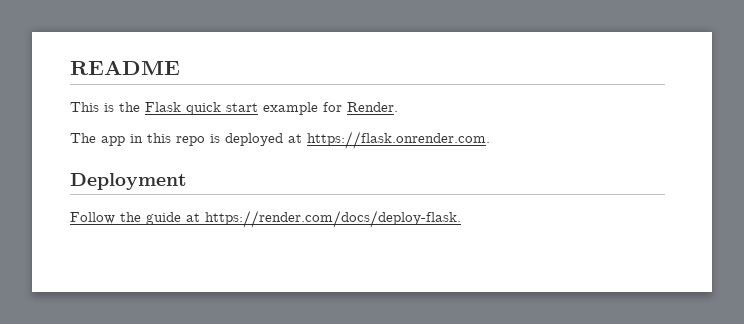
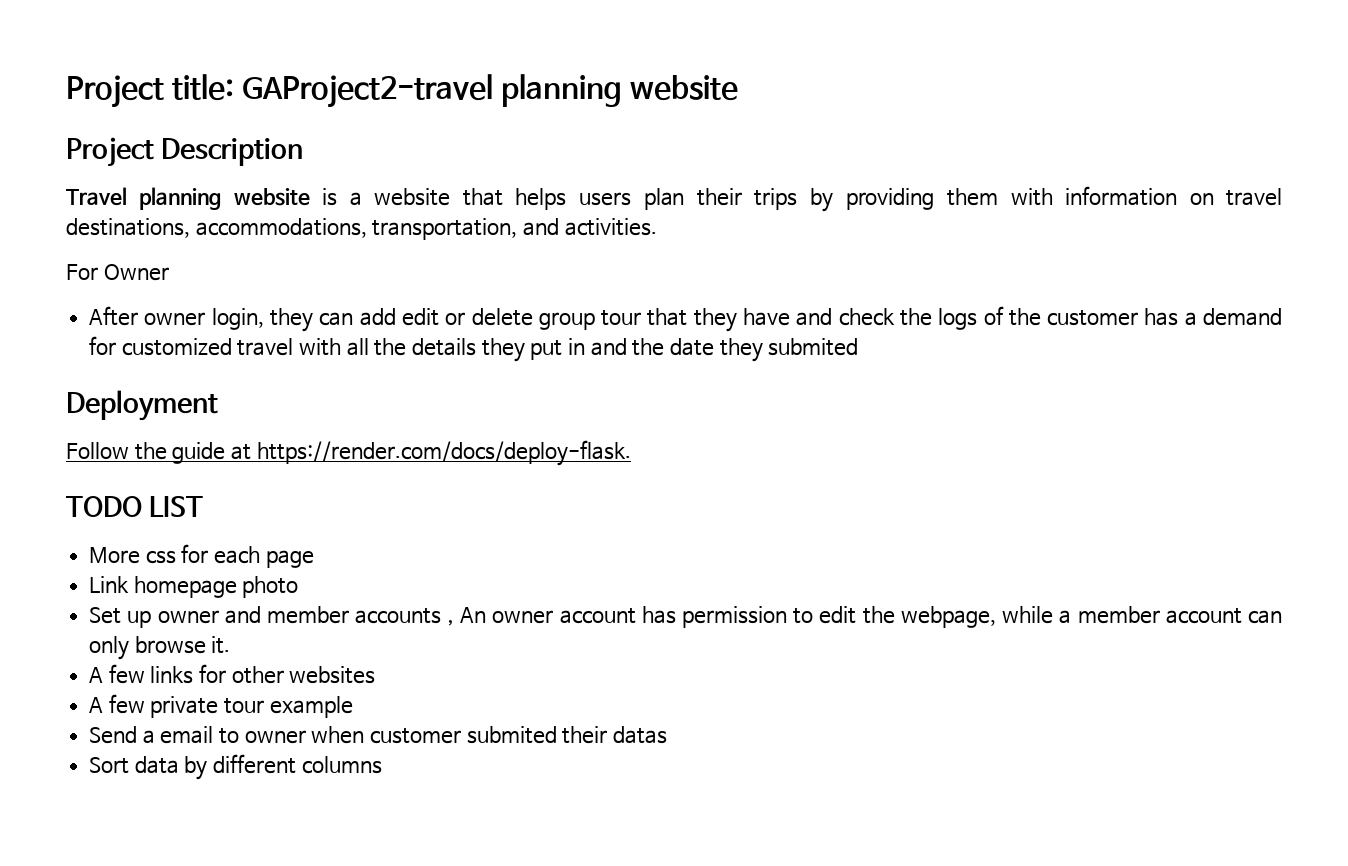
- README
- This is the Flask quick start example for Render.
- The app in this repo is deployed at https://flask.onrender.com.
+ Project title: GAProject2-travel planning website
+ Project Description
+ Travel planning website is a website that helps users plan their trips by providing them with information on travel destinations, accommodations, transportation, and activities.
+ For Owner
+ After owner login, they can add edit or delete group tour that they have and check the logs of the customer has a demand for customized travel with all the details they put in and the date they submited
+ TODO LIST
+ More css for each page
+ Link homepage photo
+ Set up owner and member accounts，An owner account has permission to edit the webpage, while a member account can only browse it.
+ A few links for other websites
+ A few private tour example
+ Send a email to owner when customer submited their datas
+ Sort data by different columns

